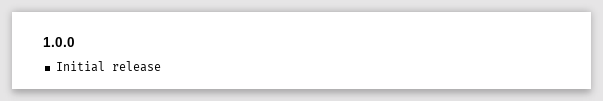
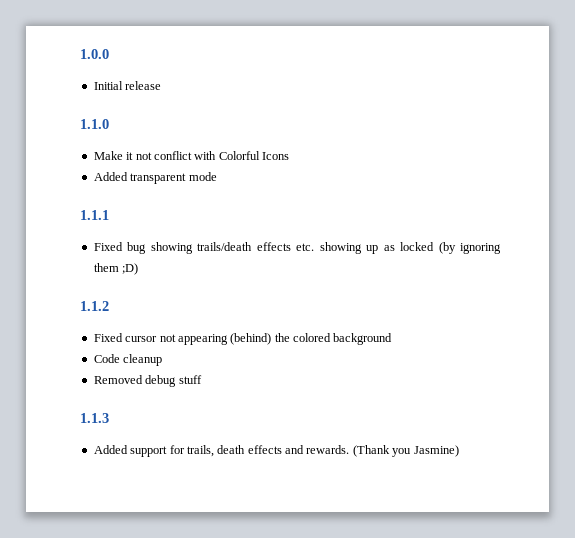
+ 1.1.0
+ Make it not conflict with Colorful Icons
+ Added transparent mode
+ 1.1.1
+ Fixed bug showing trails/death effects etc. showing up as locked (by ignoring them ;D)
+ 1.1.2
+ Fixed cursor not appearing (behind) the colored background
+ Code cleanup
+ Removed debug stuff
+ 1.1.3
+ Added support for trails, death effects and rewards. (Thank you Jasmine)

